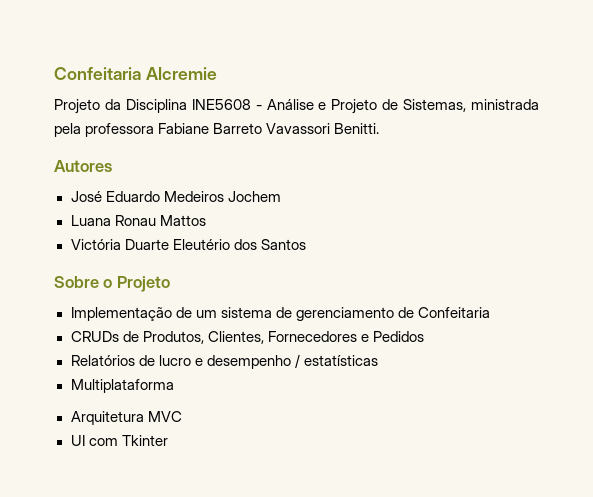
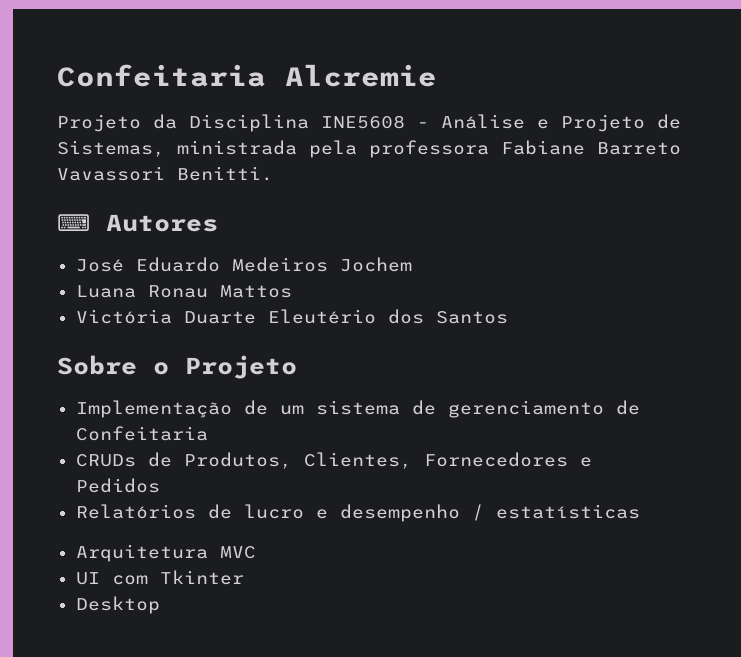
- Autores
+ ⌨ Autores
- Multiplataforma
+ Desktop

